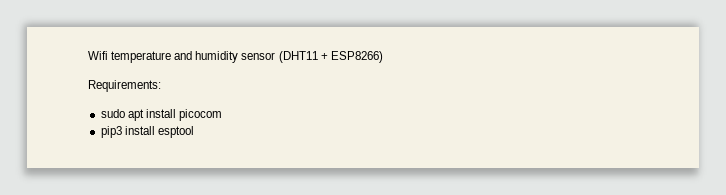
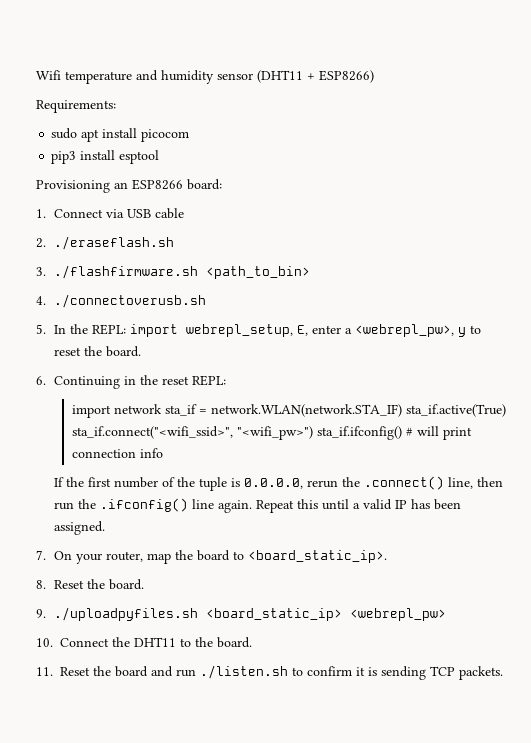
+ Provisioning an ESP8266 board:
+ 1. Connect via USB cable
+ 2. ./eraseflash.sh
+ 3. ./flashfirmware.sh <path_to_bin>
+ 4. ./connectoverusb.sh
+ 5. In the REPL: import webrepl_setup, E, enter a <webrepl_pw>, y to reset the board.
+ 6. Continuing in the reset REPL:
+ import network sta_if = network.WLAN(network.STA_IF) sta_if.active(True) sta_if.connect("<wifi_ssid>", "<wifi_pw>") sta_if.ifconfig() # will print connection info
+ If the first number of the tuple is 0.0.0.0, rerun the .connect() line, then run the .ifconfig() line again. Repeat this until a valid IP has been assigned.
+ 7. On your router, map the board to <board_static_ip>.
+ 8. Reset the board.
+ 9. ./uploadpyfiles.sh <board_static_ip> <webrepl_pw>
+ 10. Connect the DHT11 to the board.
+ 11. Reset the board and run ./listen.sh to confirm it is sending TCP packets.

